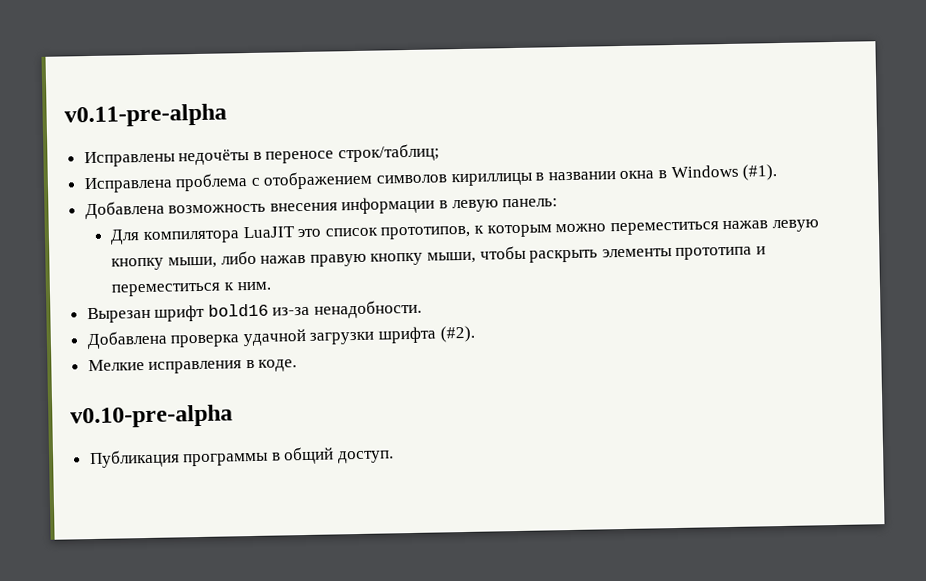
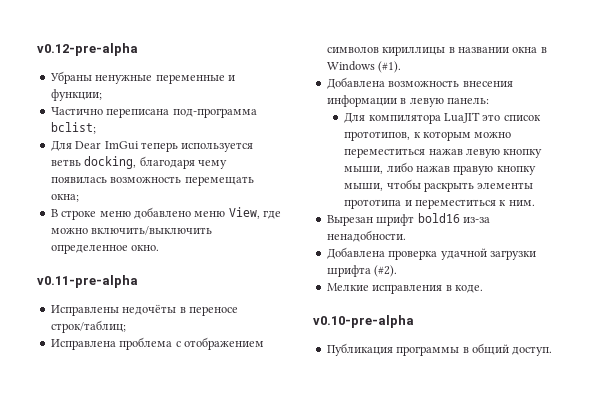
+ v0.12-pre-alpha
+ Убраны ненужные переменные и функции;
+ Частично переписана под-программа bclist;
+ Для Dear ImGui теперь используется ветвь docking, благодаря чему появилась возможность перемещать окна;
+ В строке меню добавлено меню View, где можно включить/выключить определенное окно.

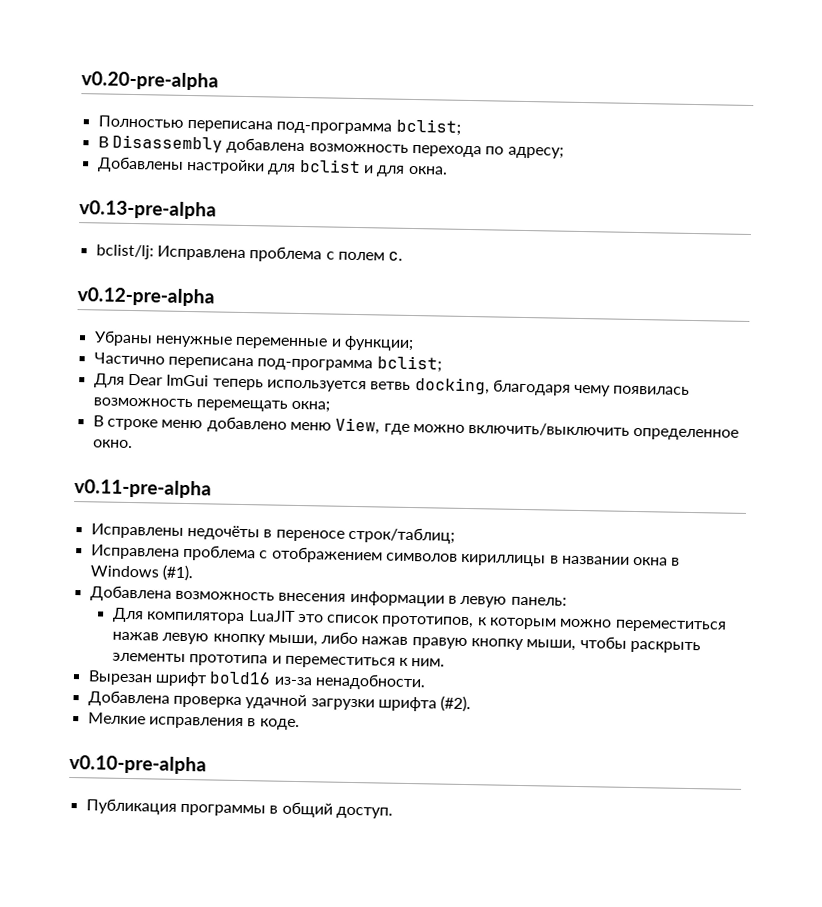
+ v0.20-pre-alpha
+ Полностью переписана под-программа bclist;
+ В Disassembly добавлена возможность перехода по адресу;
+ Добавлены настройки для bclist и для окна.
+ v0.13-pre-alpha
+ bclist/lj: Исправлена проблема с полем c.

